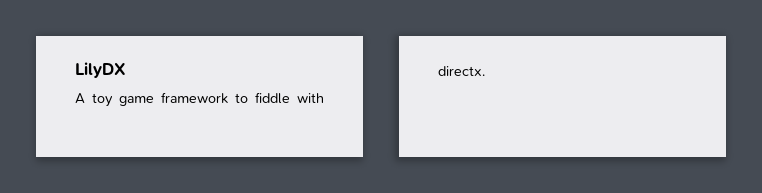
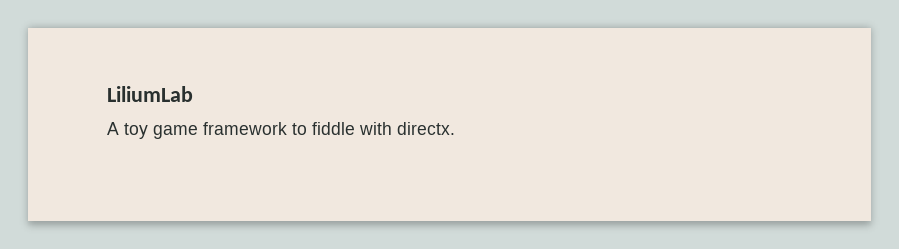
- LilyDX
+ LiliumLab

